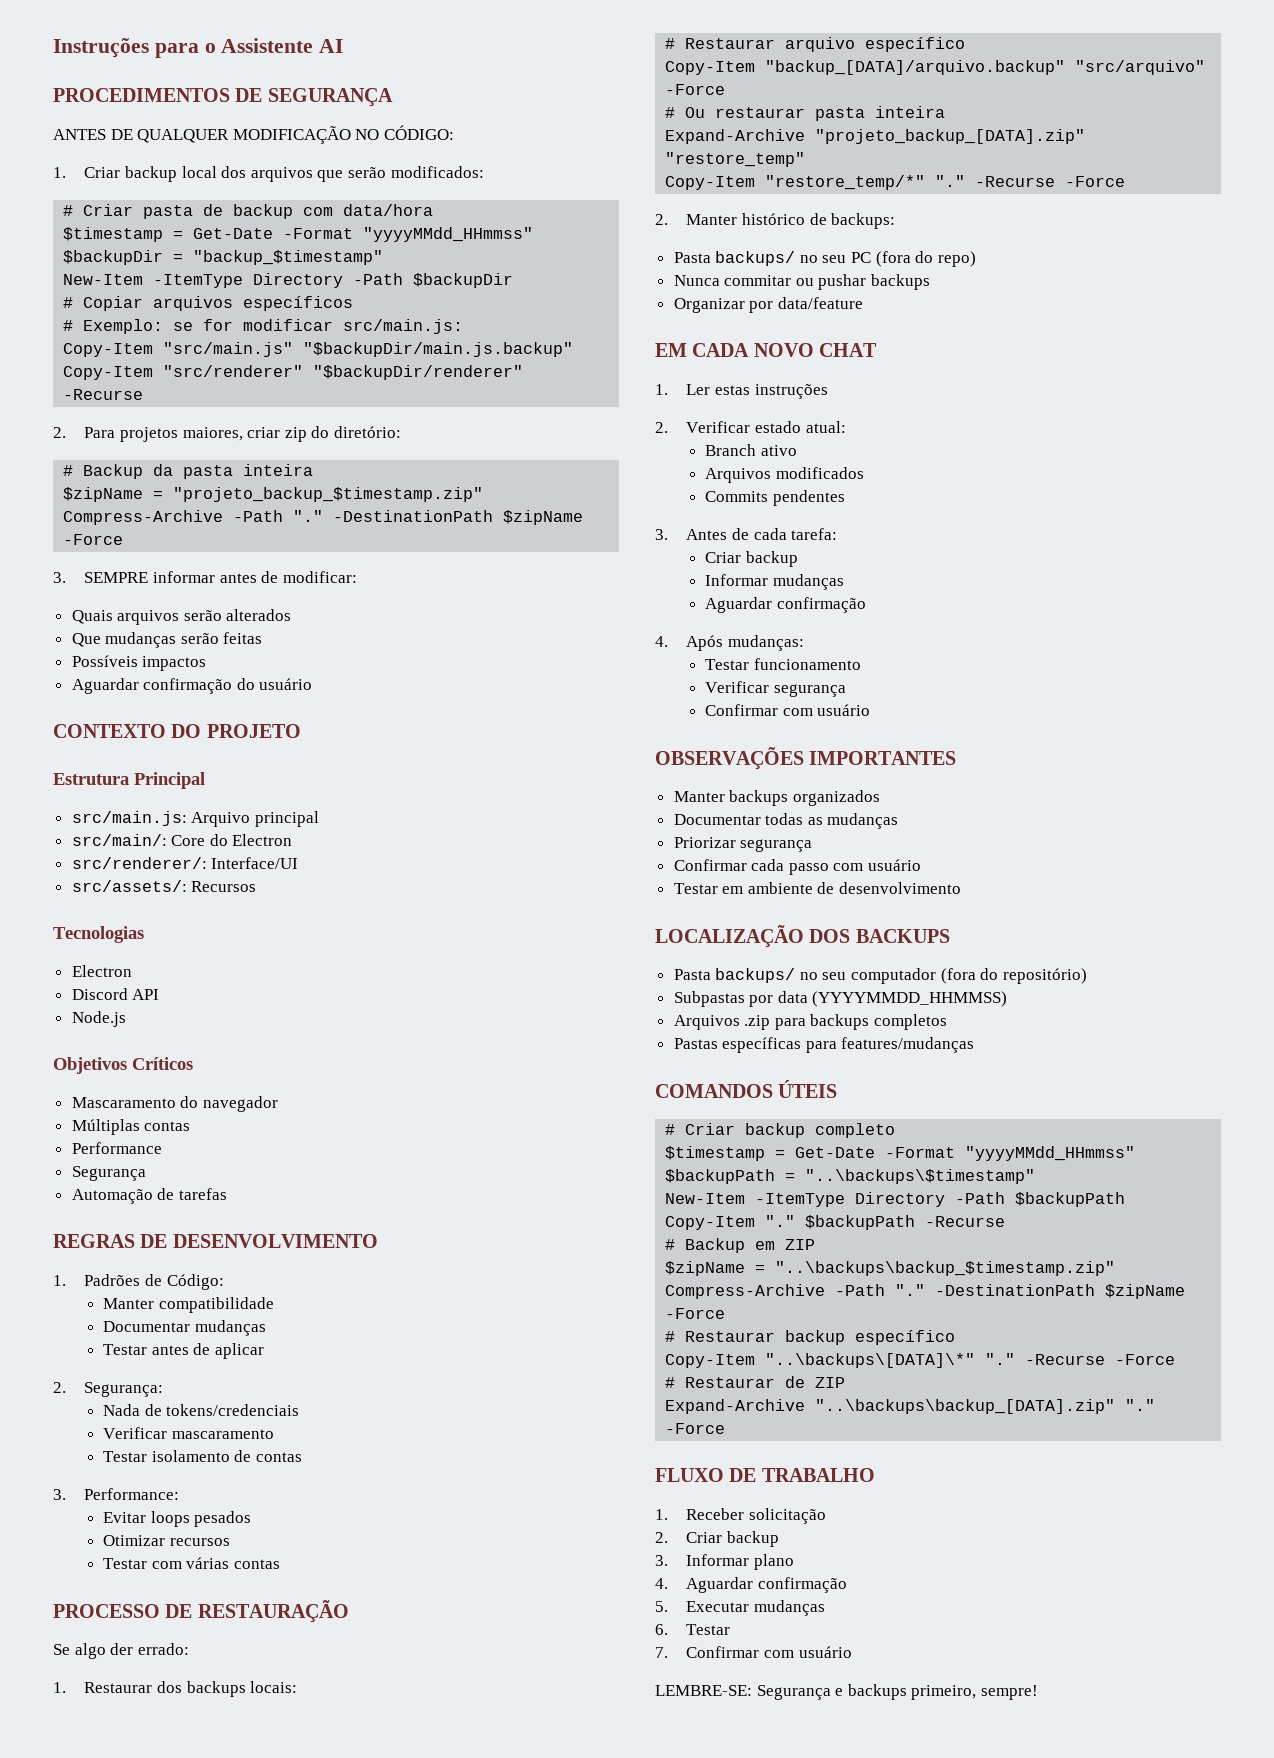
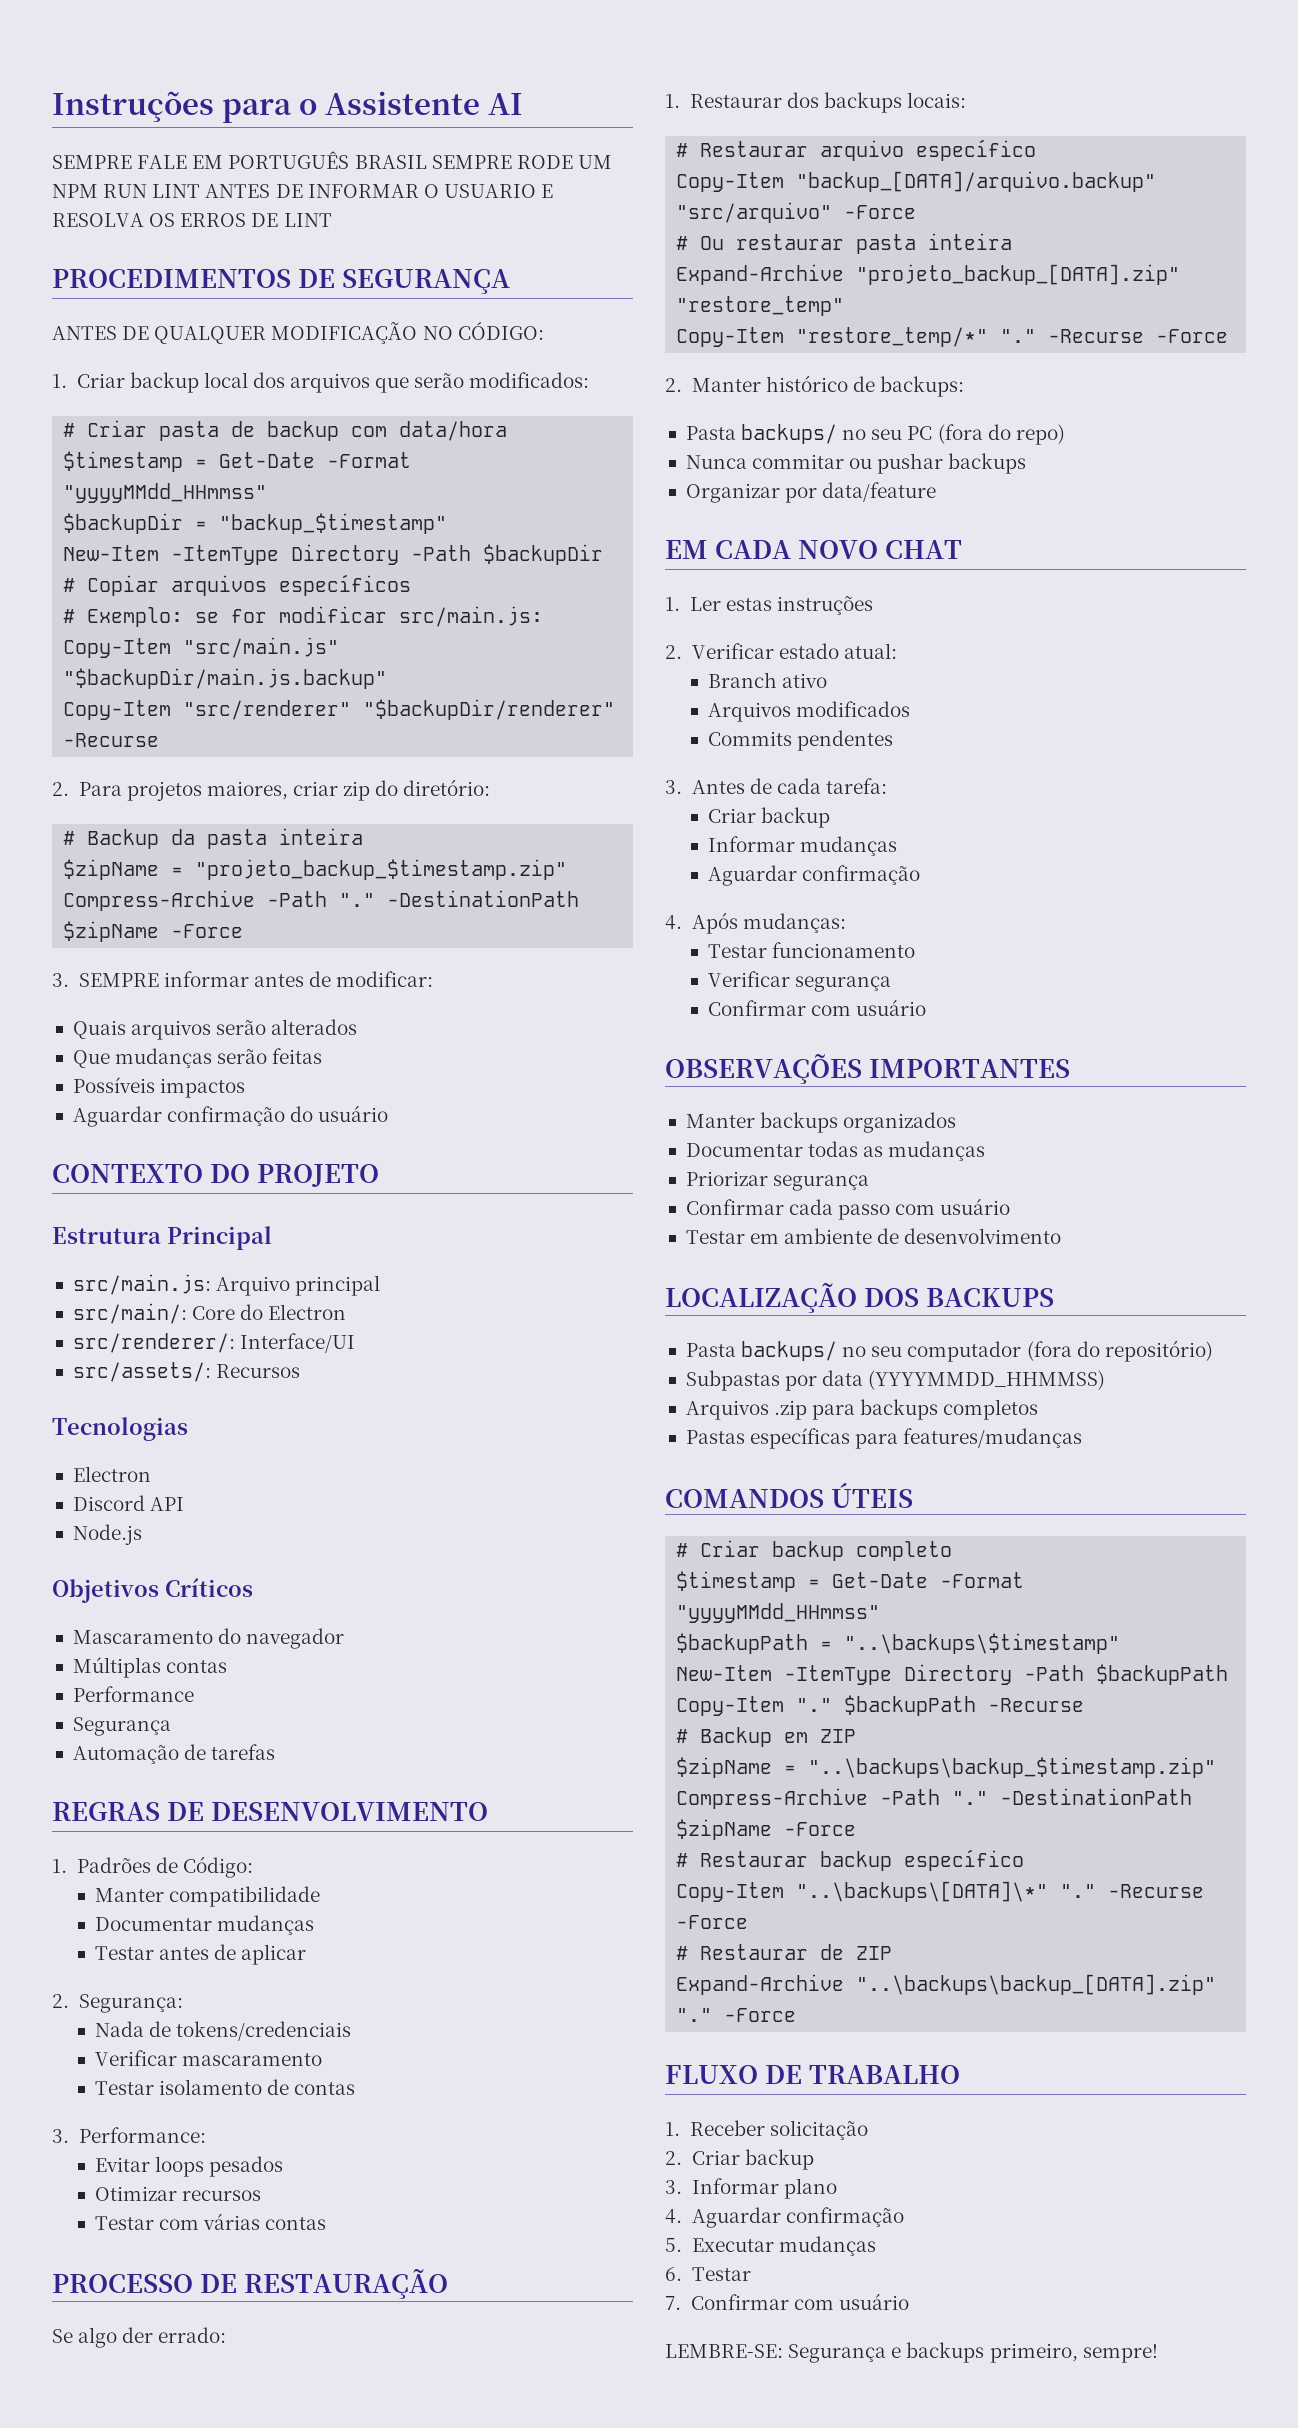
+ SEMPRE FALE EM PORTUGUÊS BRASIL SEMPRE RODE UM NPM RUN LINT ANTES DE INFORMAR O USUARIO E RESOLVA OS ERROS DE LINT

